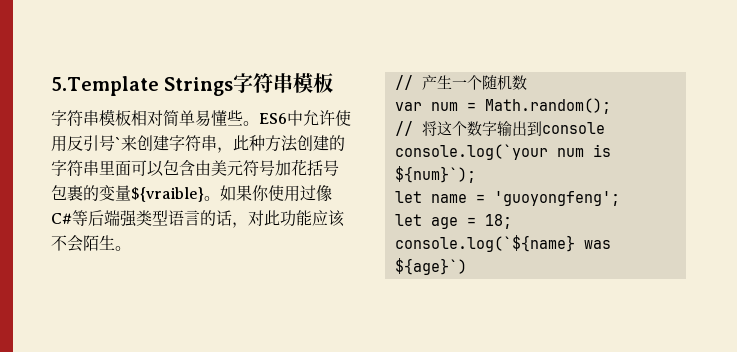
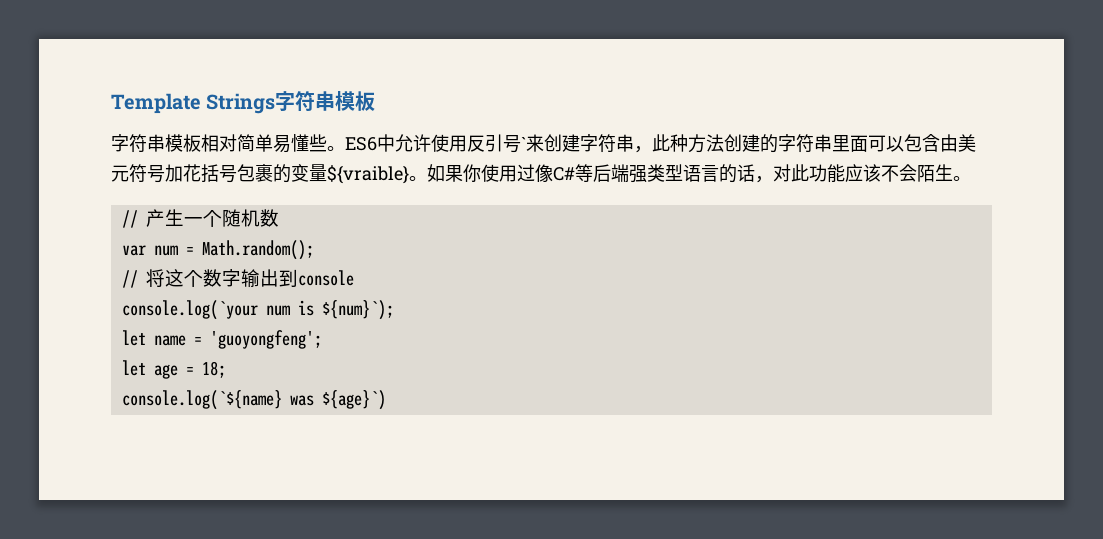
- 5.Template Strings字符串模板
+ Template Strings字符串模板

